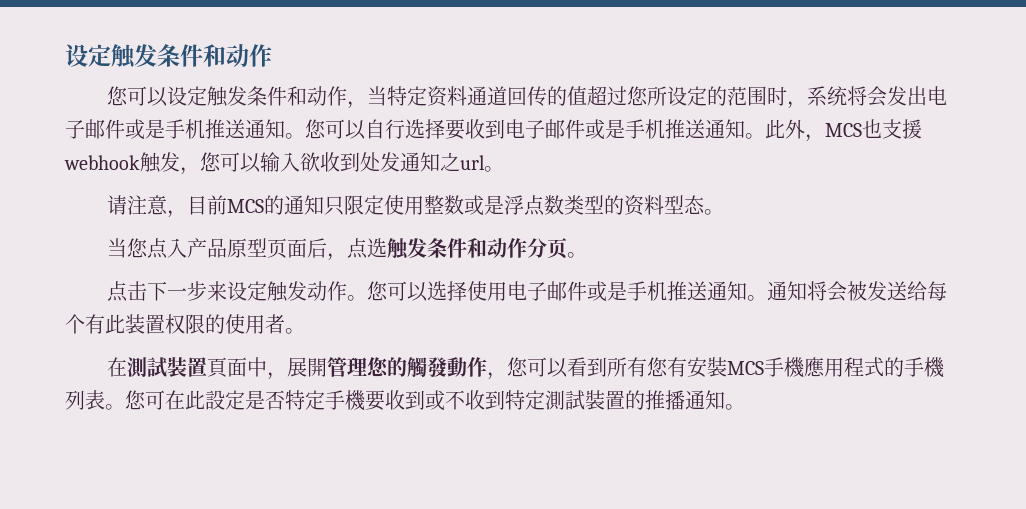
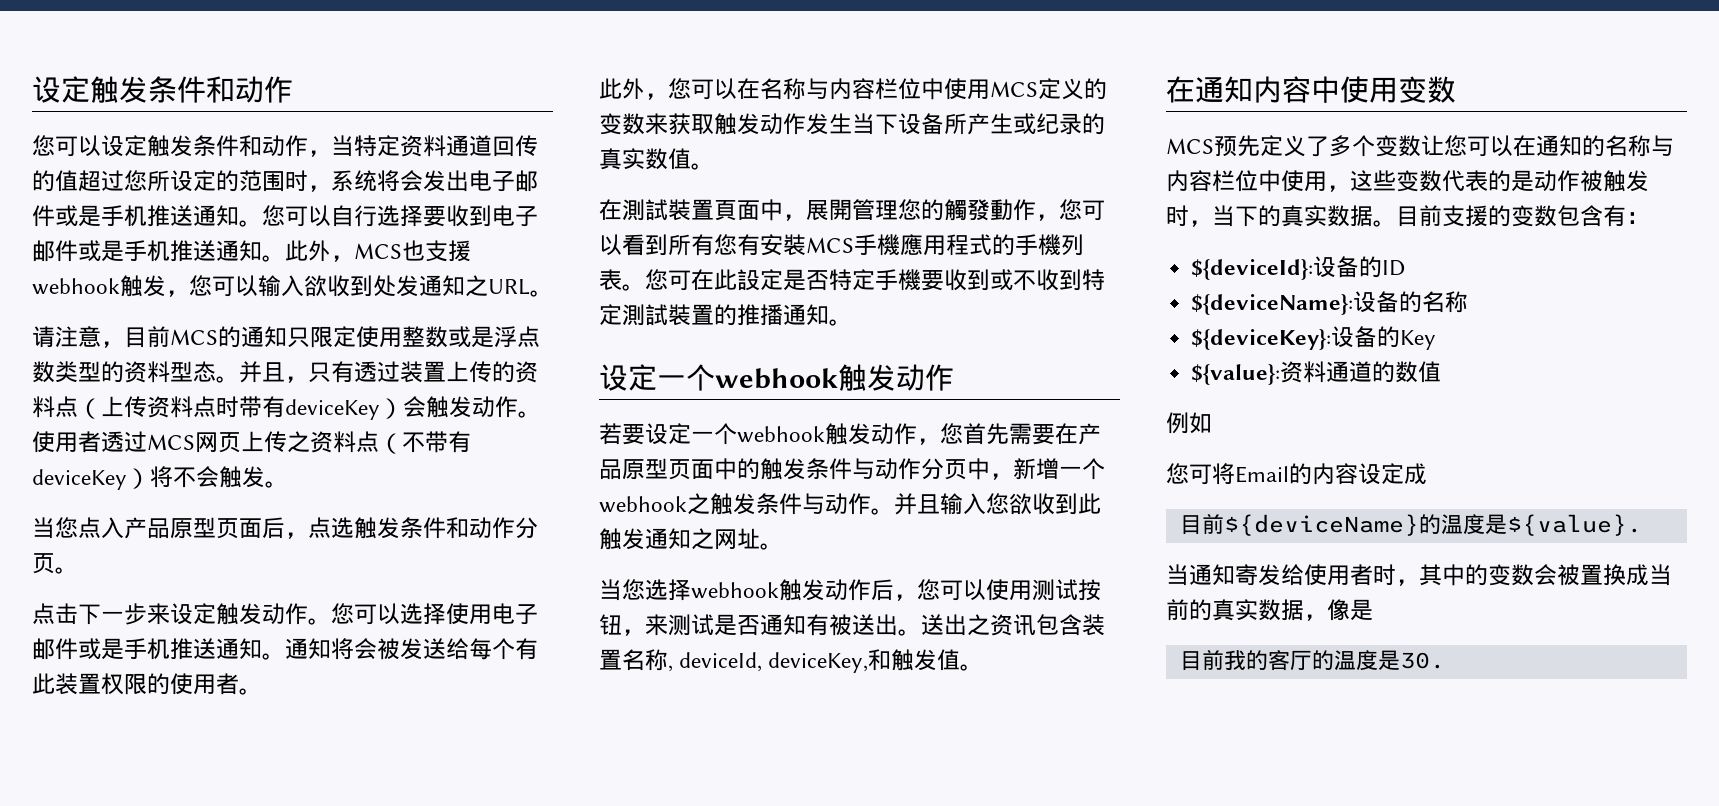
- 此外，MCS也支援webhook触发，您可以输入欲收到处发通知之url。
+ 此外，MCS也支援webhook触发，您可以输入欲收到处发通知之URL。
+ 并且，只有透过装置上传的资料点（上传资料点时带有deviceKey）会触发动作。使用者透过MCS网页上传之资料点（不带有deviceKey）将不会触发。
+ 此外，您可以在名称与内容栏位中使用MCS定义的变数来获取触发动作发生当下设备所产生或纪录的真实数值。
  您可在此設定是否特定手機要收到或不收到特定測試裝置的推播通知。
+ 设定一个webhook触发动作
+ 若要设定一个webhook触发动作，您首先需要在产品原型页面中的触发条件与动作分页中，新增一个webhook之触发条件与动作。并且输入您欲收到此触发通知之网址。
+ 当您选择webhook触发动作后，您可以使用测试按钮，来测试是否通知有被送出。送出之资讯包含装置名称, deviceId, deviceKey,和触发值。
+ 在通知内容中使用变数
+ MCS预先定义了多个变数让您可以在通知的名称与内容栏位中使用，这些变数代表的是动作被触发时，当下的真实数据。目前支援的变数包含有：
+ ${deviceId}:设备的ID
+ ${deviceName}:设备的名称
+ ${deviceKey}:设备的Key
+ ${value}:资料通道的数值
+ 例如
+ 您可将Email的内容设定成
+ 目前${deviceName}的温度是${value}.
+ 当通知寄发给使用者时，其中的变数会被置换成当前的真实数据，像是
+ 目前我的客厅的温度是30.

